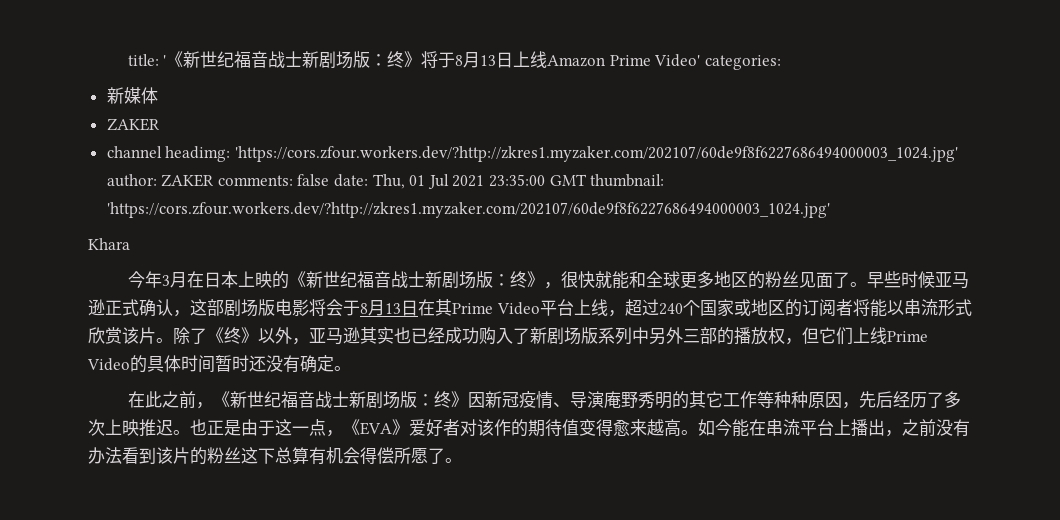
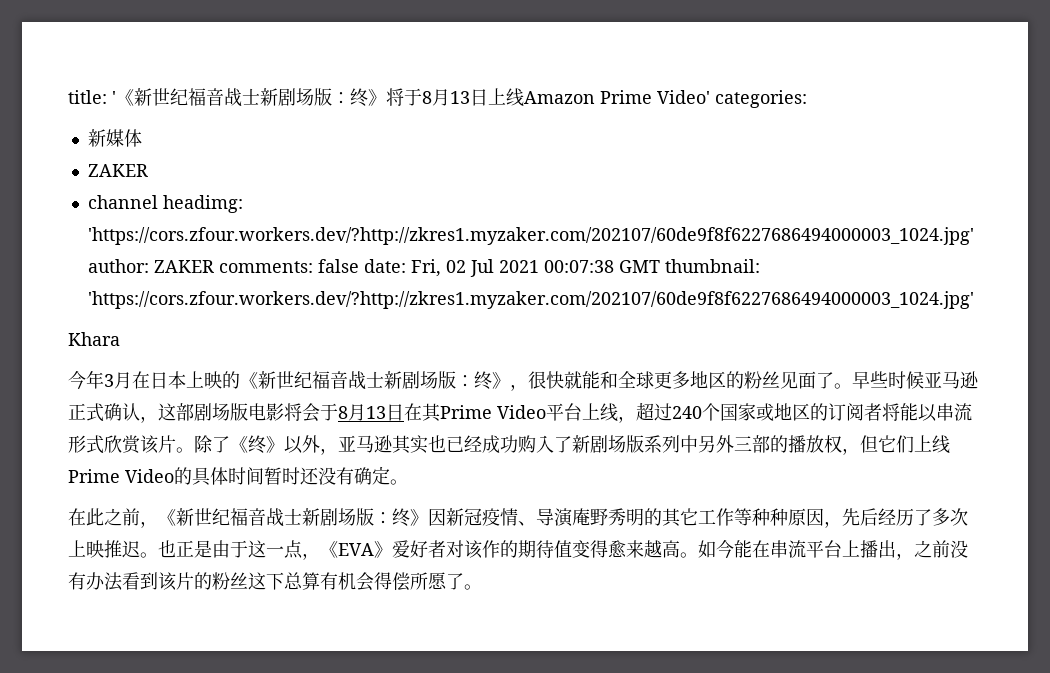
- channel headimg: 'https://cors.zfour.workers.dev/?http://zkres1.myzaker.com/202107/60de9f8f6227686494000003_1024.jpg' author: ZAKER comments: false date: Thu, 01 Jul 2021 23:35:00 GMT thumbnail: 'https://cors.zfour.workers.dev/?http://zkres1.myzaker.com/202107/60de9f8f6227686494000003_1024.jpg'
+ channel headimg: 'https://cors.zfour.workers.dev/?http://zkres1.myzaker.com/202107/60de9f8f6227686494000003_1024.jpg' author: ZAKER comments: false date: Fri, 02 Jul 2021 00:07:38 GMT thumbnail: 'https://cors.zfour.workers.dev/?http://zkres1.myzaker.com/202107/60de9f8f6227686494000003_1024.jpg'

